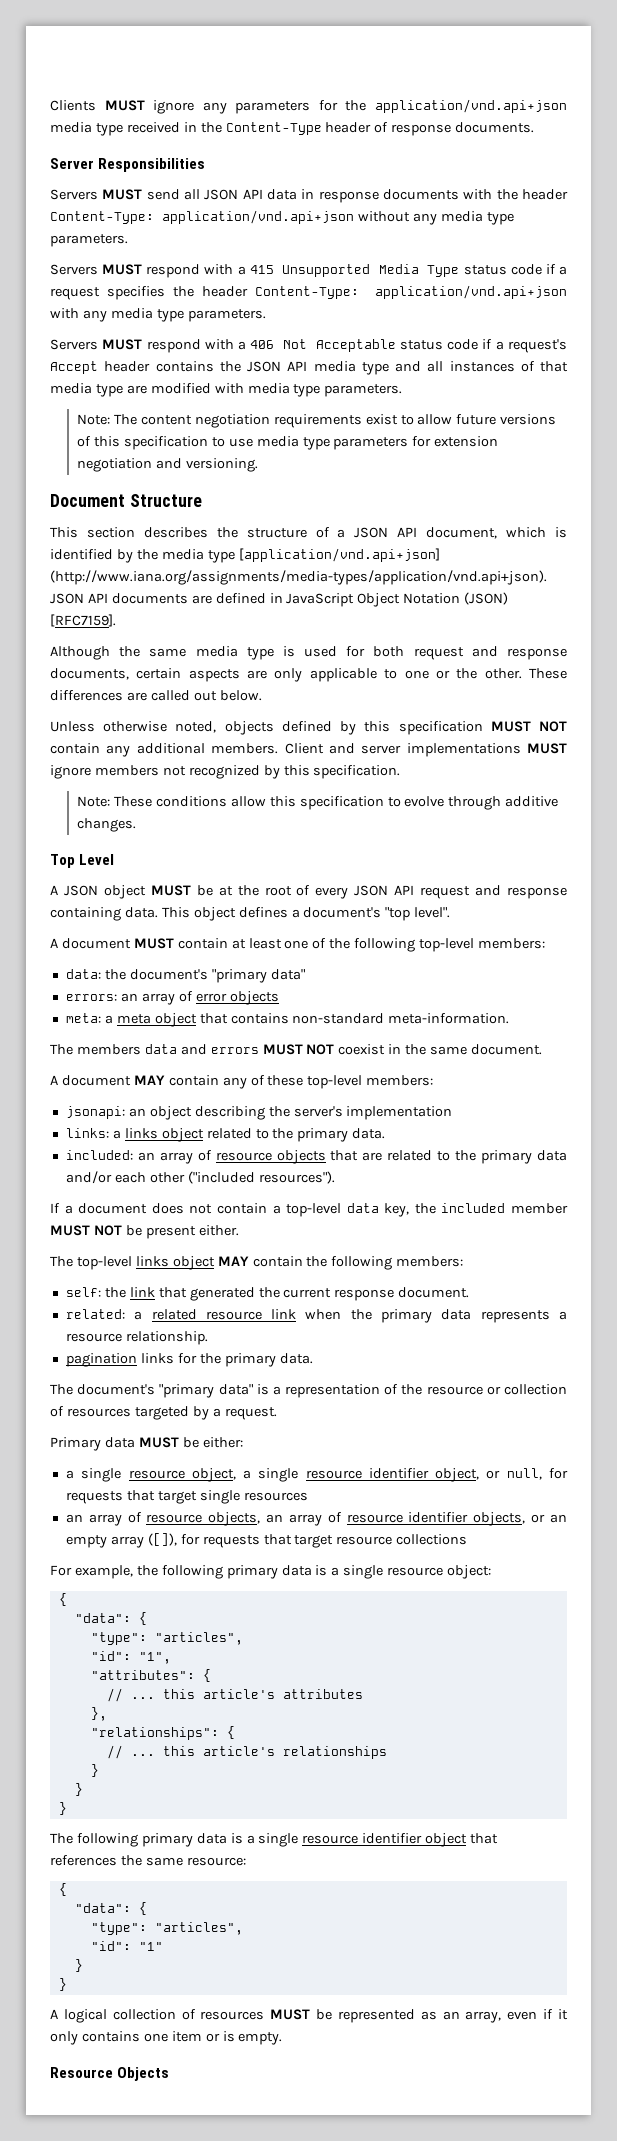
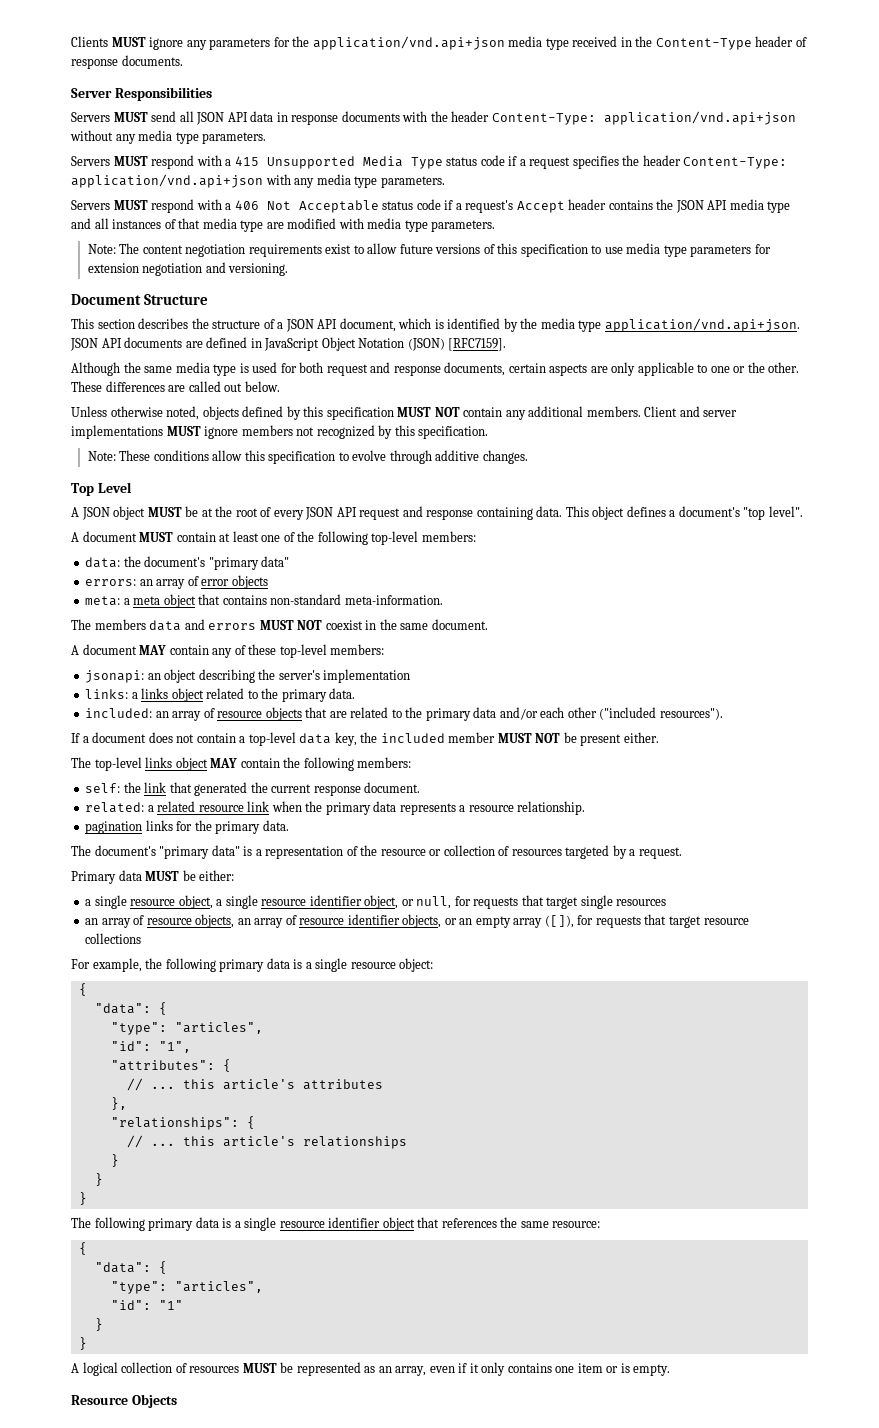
- This section describes the structure of a JSON API document, which is identified by the media type [application/vnd.api+json] (http://www.iana.org/assignments/media-types/application/vnd.api+json). JSON API documents are defined in JavaScript Object Notation (JSON) [RFC7159].
+ This section describes the structure of a JSON API document, which is identified by the media type application/vnd.api+json. JSON API documents are defined in JavaScript Object Notation (JSON) [RFC7159].

